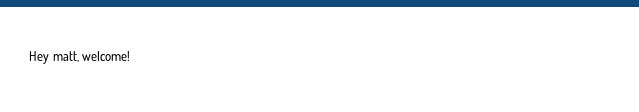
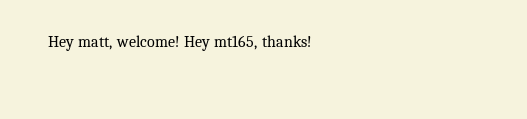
+ Hey mt165, thanks!

